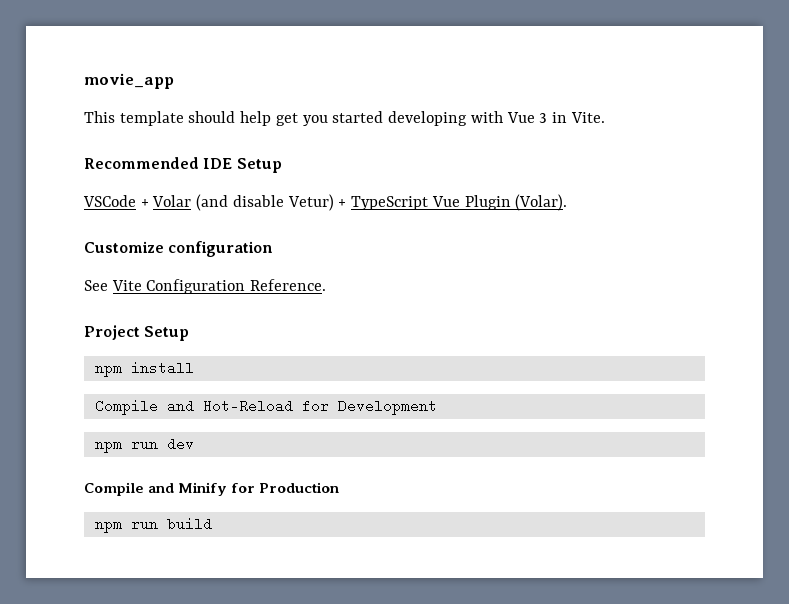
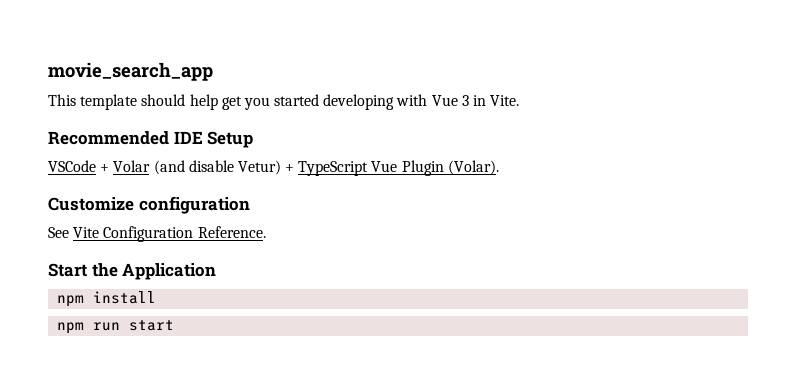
- movie_app
+ movie_search_app
- Project Setup
+ Start the Application
- Compile and Hot-Reload for Development
- npm run dev
- Compile and Minify for Production
- npm run build
+ npm run start

